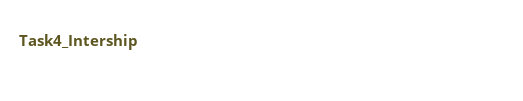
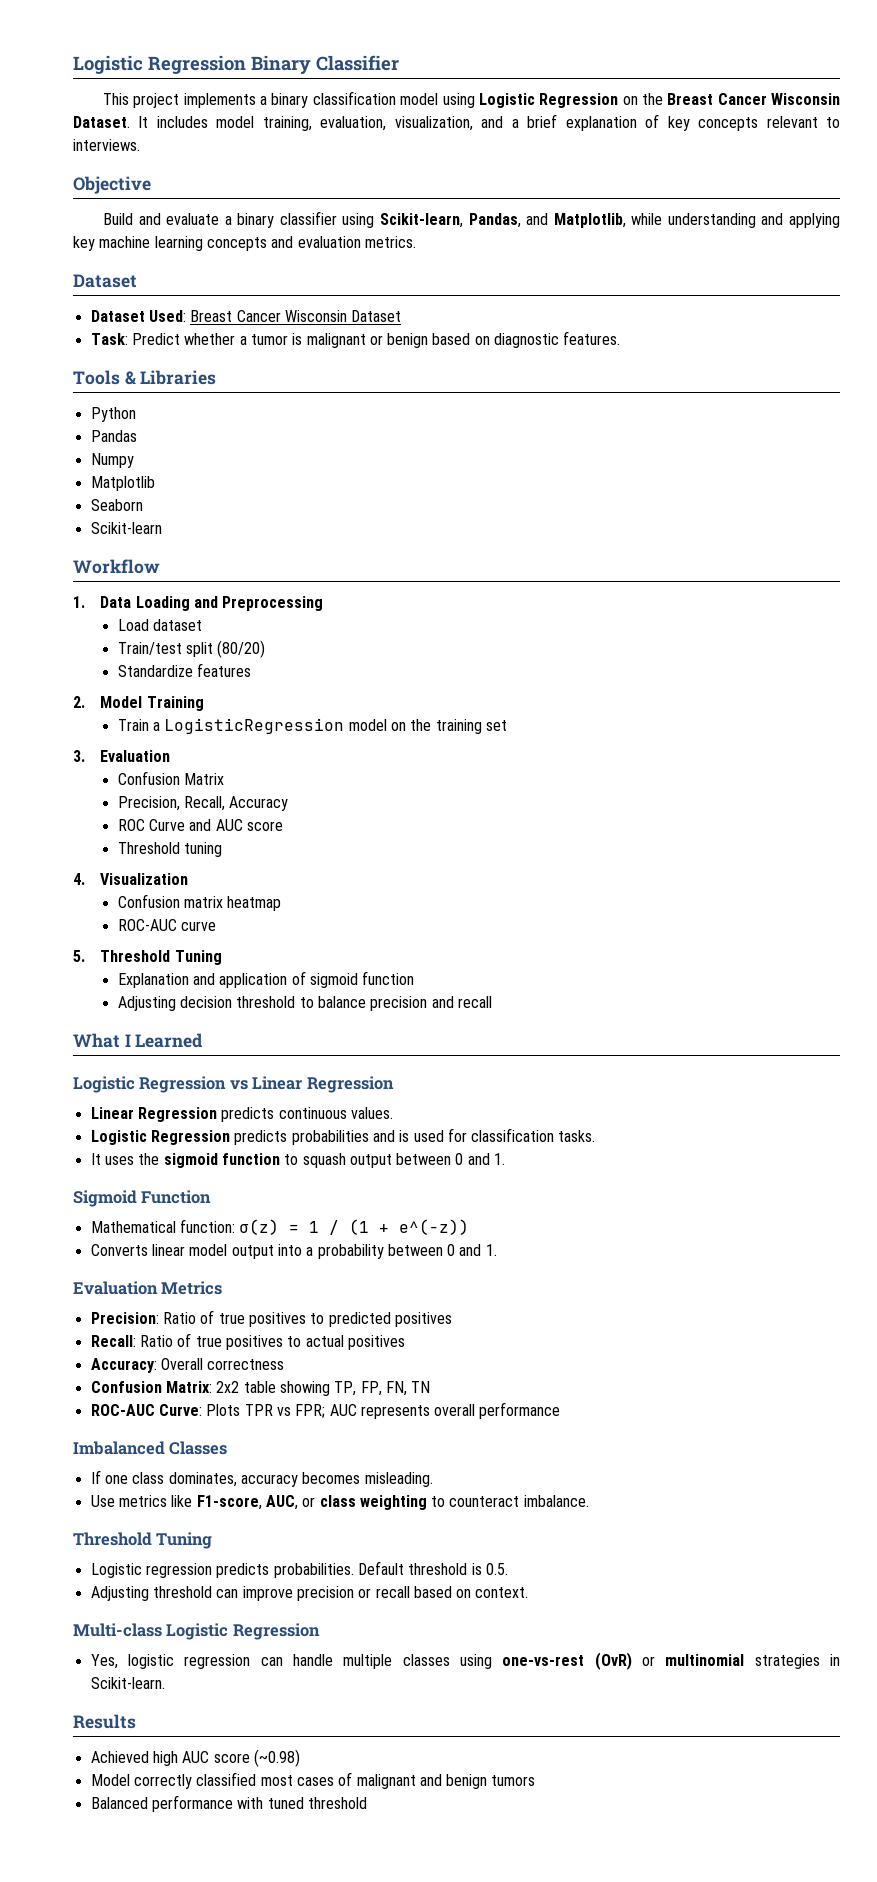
- Task4_Intership
+ Logistic Regression Binary Classifier
+ This project implements a binary classification model using Logistic Regression on the Breast Cancer Wisconsin Dataset. It includes model training, evaluation, visualization, and a brief explanation of key concepts relevant to interviews.
+ Objective
+ Build and evaluate a binary classifier using Scikit-learn, Pandas, and Matplotlib, while understanding and applying key machine learning concepts and evaluation metrics.
+ Dataset
+ Dataset Used: Breast Cancer Wisconsin Dataset
+ Task: Predict whether a tumor is malignant or benign based on diagnostic features.
+ Tools & Libraries
+ Python
+ Pandas
+ Numpy
+ Matplotlib
+ Seaborn
+ Scikit-learn
+ Workflow
+ 1. Data Loading and Preprocessing
+ Load dataset
+ Train/test split (80/20)
+ Standardize features
+ 2. Model Training
+ Train a LogisticRegression model on the training set
+ 3. Evaluation
+ Confusion Matrix
+ Precision, Recall, Accuracy
+ ROC Curve and AUC score
+ Threshold tuning
+ 4. Visualization
+ Confusion matrix heatmap
+ ROC-AUC curve
+ 5. Threshold Tuning
+ Explanation and application of sigmoid function
+ Adjusting decision threshold to balance precision and recall
+ What I Learned
+ Logistic Regression vs Linear Regression
+ Linear Regression predicts continuous values.
+ Logistic Regression predicts probabilities and is used for classification tasks.
+ It uses the sigmoid function to squash output between 0 and 1.
+ Sigmoid Function
+ Mathematical function: σ(z) = 1 / (1 + e^(-z))
+ Converts linear model output into a probability between 0 and 1.
+ Evaluation Metrics
+ Precision: Ratio of true positives to predicted positives
+ Recall: Ratio of true positives to actual positives
+ Accuracy: Overall correctness
+ Confusion Matrix: 2x2 table showing TP, FP, FN, TN
+ ROC-AUC Curve: Plots TPR vs FPR; AUC represents overall performance
+ Imbalanced Classes
+ If one class dominates, accuracy becomes misleading.
+ Use metrics like F1-score, AUC, or class weighting to counteract imbalance.
+ Threshold Tuning
+ Logistic regression predicts probabilities. Default threshold is 0.5.
+ Adjusting threshold can improve precision or recall based on context.
+ Multi-class Logistic Regression
+ Yes, logistic regression can handle multiple classes using one-vs-rest (OvR) or multinomial strategies in Scikit-learn.
+ Results
+ Achieved high AUC score (~0.98)
+ Model correctly classified most cases of malignant and benign tumors
+ Balanced performance with tuned threshold

